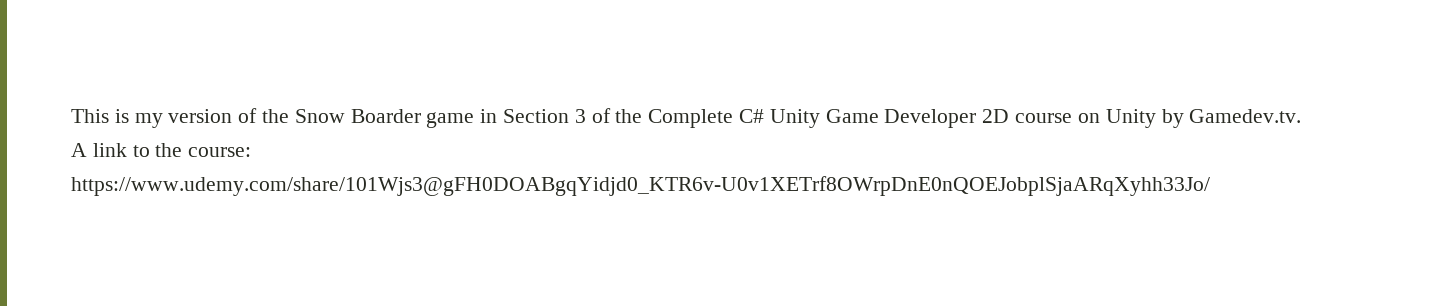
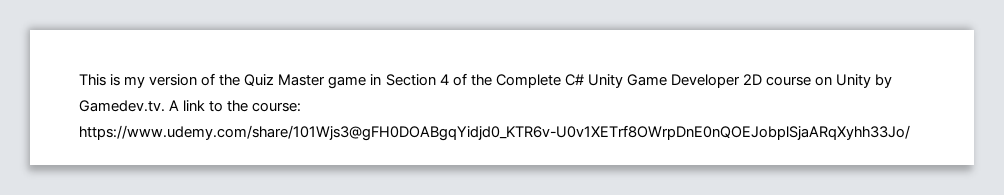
- This is my version of the Snow Boarder game in Section 3 of the Complete C# Unity Game Developer 2D course on Unity by Gamedev.tv. A link to the course: https://www.udemy.com/share/101Wjs3@gFH0DOABgqYidjd0_KTR6v-U0v1XETrf8OWrpDnE0nQOEJobplSjaARqXyhh33Jo/
+ This is my version of the Quiz Master game in Section 4 of the Complete C# Unity Game Developer 2D course on Unity by Gamedev.tv. A link to the course: https://www.udemy.com/share/101Wjs3@gFH0DOABgqYidjd0_KTR6v-U0v1XETrf8OWrpDnE0nQOEJobplSjaARqXyhh33Jo/

